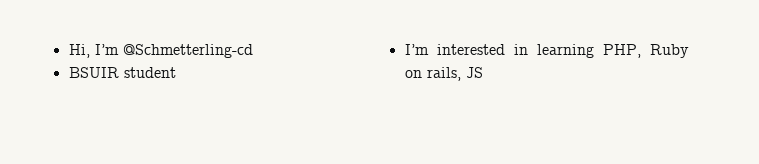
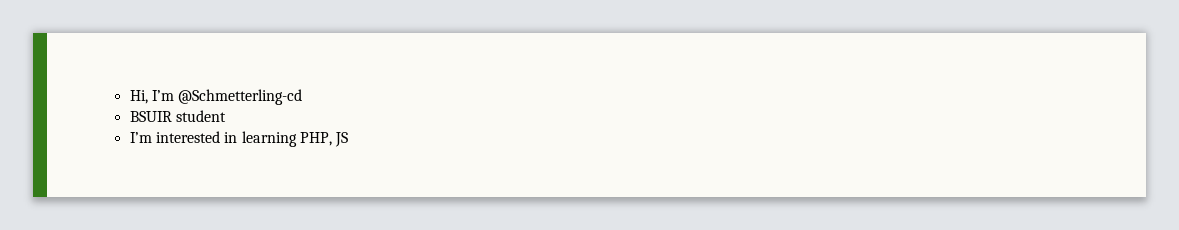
- I’m interested in learning PHP, Ruby on rails, JS
+ I’m interested in learning PHP, JS

